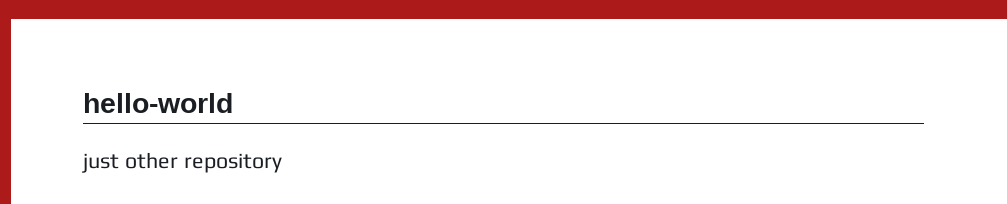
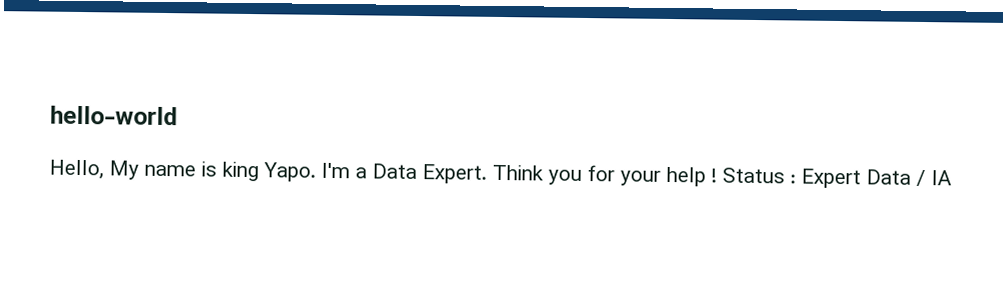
- just other repository
+ Hello, My name is king Yapo. I'm a Data Expert. Think you for your help ! Status : Expert Data / IA

